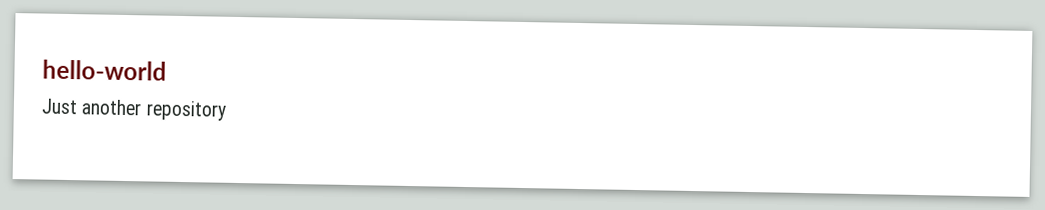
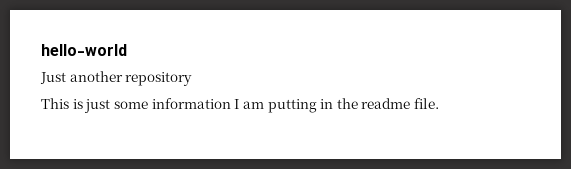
+ This is just some information I am putting in the readme file.

